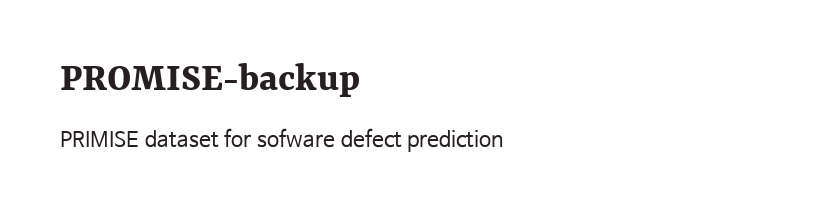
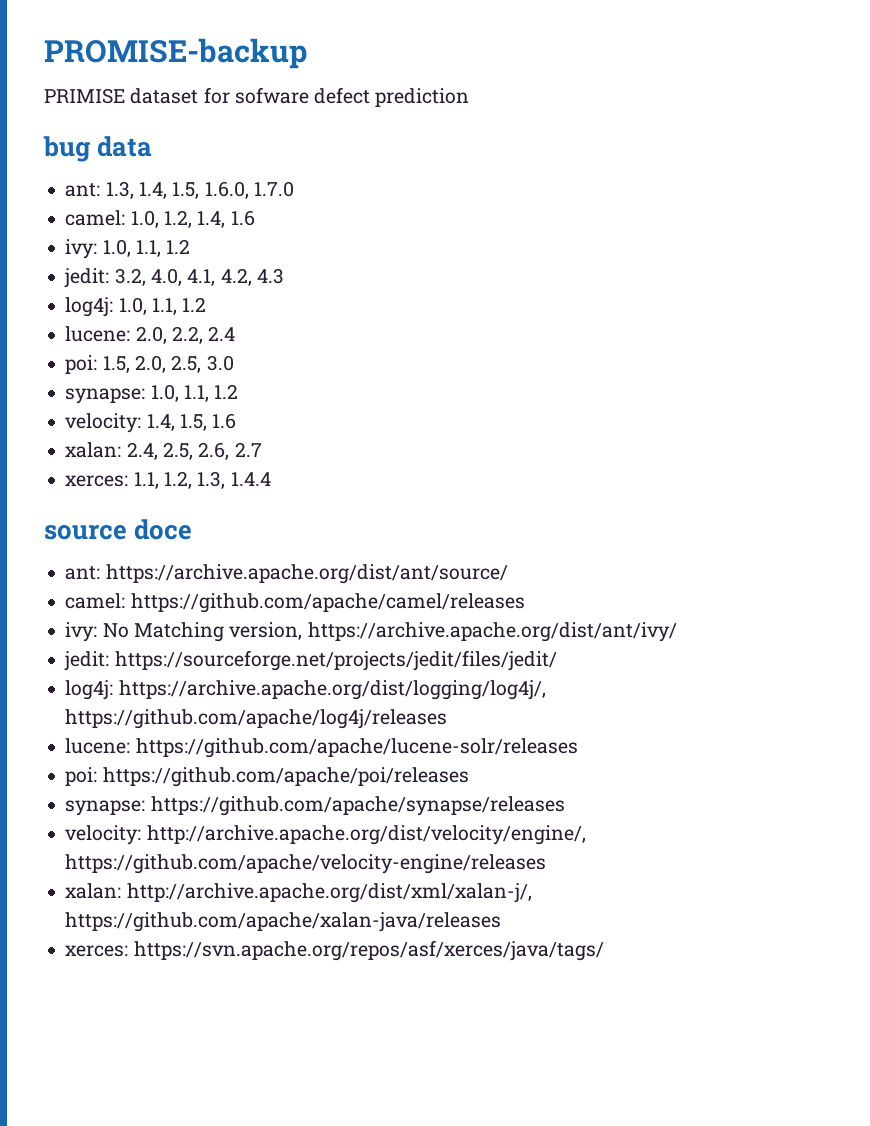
+ bug data
+ ant: 1.3, 1.4, 1.5, 1.6.0, 1.7.0
+ camel: 1.0, 1.2, 1.4, 1.6
+ ivy: 1.0, 1.1, 1.2
+ jedit: 3.2, 4.0, 4.1, 4.2, 4.3
+ log4j: 1.0, 1.1, 1.2
+ lucene: 2.0, 2.2, 2.4
+ poi: 1.5, 2.0, 2.5, 3.0
+ synapse: 1.0, 1.1, 1.2
+ velocity: 1.4, 1.5, 1.6
+ xalan: 2.4, 2.5, 2.6, 2.7
+ xerces: 1.1, 1.2, 1.3, 1.4.4
+ source doce
+ ant: https://archive.apache.org/dist/ant/source/
+ camel: https://github.com/apache/camel/releases
+ ivy: No Matching version, https://archive.apache.org/dist/ant/ivy/
+ jedit: https://sourceforge.net/projects/jedit/files/jedit/
+ log4j: https://archive.apache.org/dist/logging/log4j/, https://github.com/apache/log4j/releases
+ lucene: https://github.com/apache/lucene-solr/releases
+ poi: https://github.com/apache/poi/releases
+ synapse: https://github.com/apache/synapse/releases
+ velocity: http://archive.apache.org/dist/velocity/engine/, https://github.com/apache/velocity-engine/releases
+ xalan: http://archive.apache.org/dist/xml/xalan-j/, https://github.com/apache/xalan-java/releases
+ xerces: https://svn.apache.org/repos/asf/xerces/java/tags/

